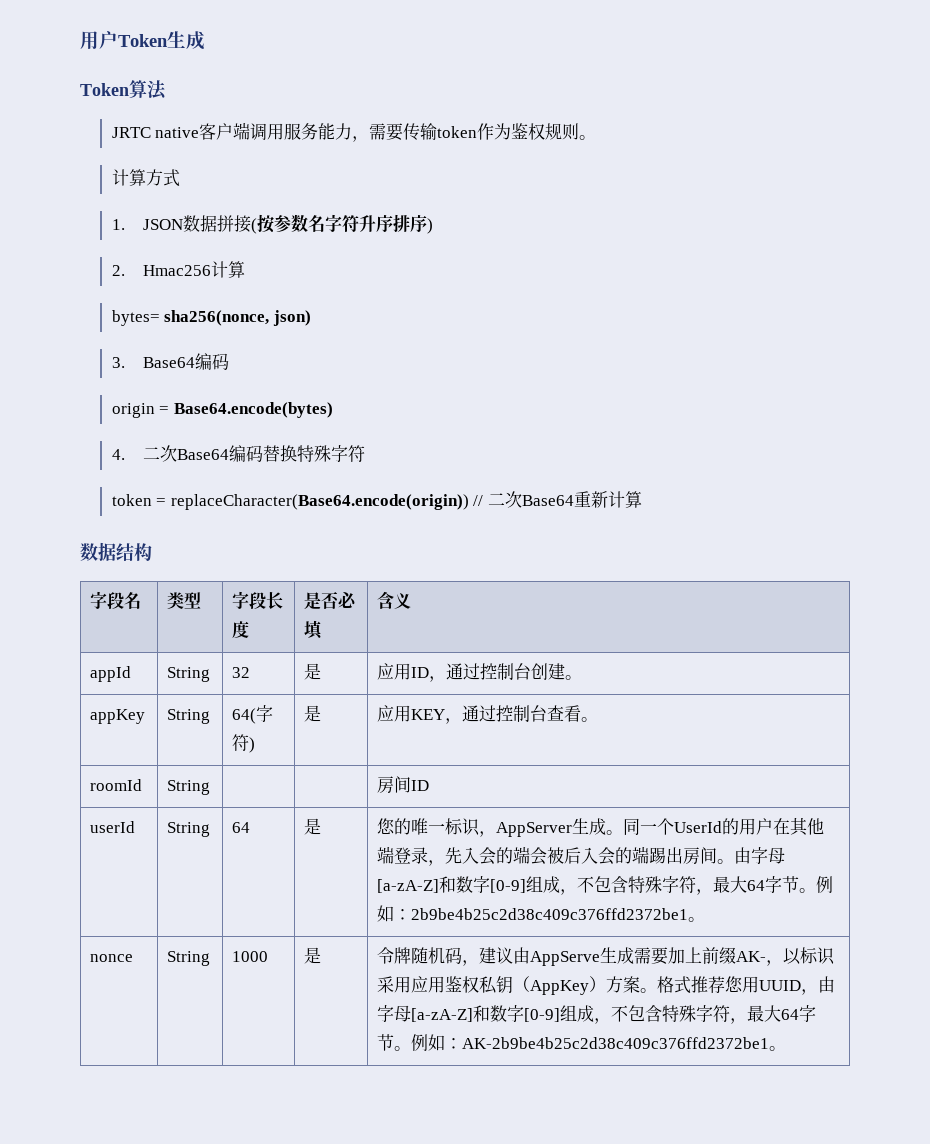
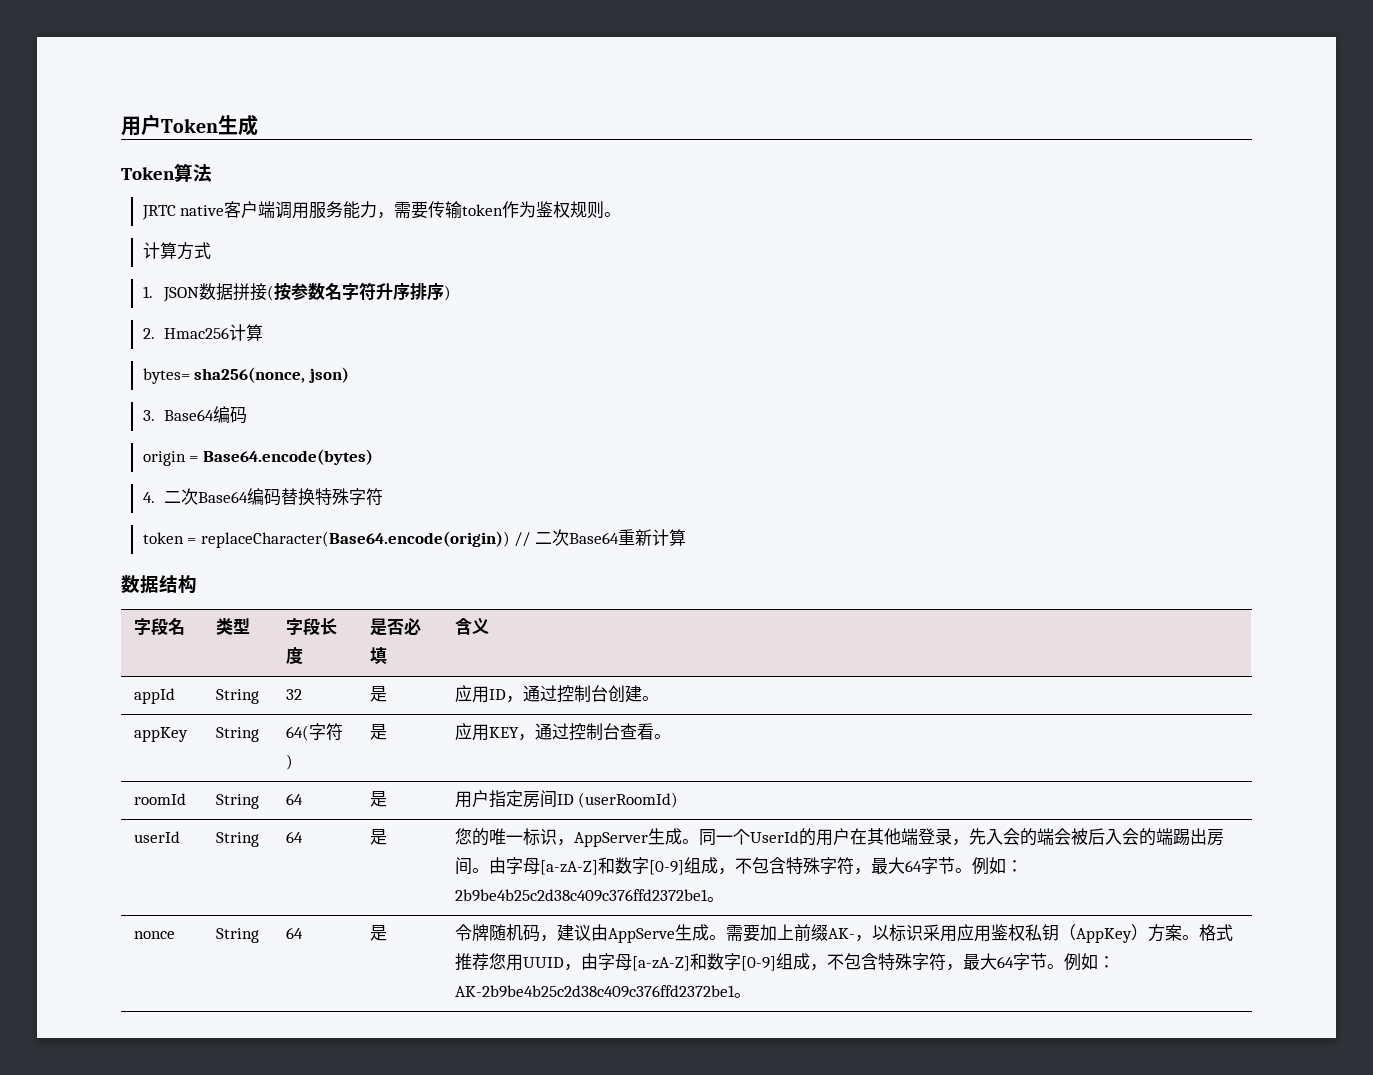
- roomId | String | | | 房间ID
+ roomId | String | 64 | 是 | 用户指定房间ID (userRoomId)
- nonce | String | 1000
+ nonce | String | 64
- 令牌随机码，建议由AppServe生成需要加上前缀AK-，以标识采用应用鉴权私钥（AppKey）方案。
+ 令牌随机码，建议由AppServe生成。需要加上前缀AK-，以标识采用应用鉴权私钥（AppKey）方案。

